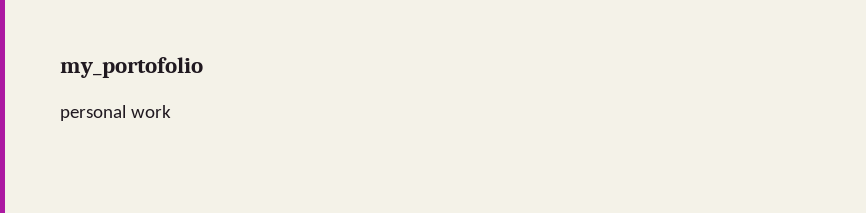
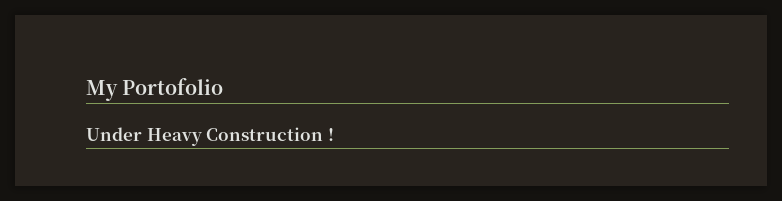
- my_portofolio
- personal work
+ My Portofolio
+ Under Heavy Construction !

